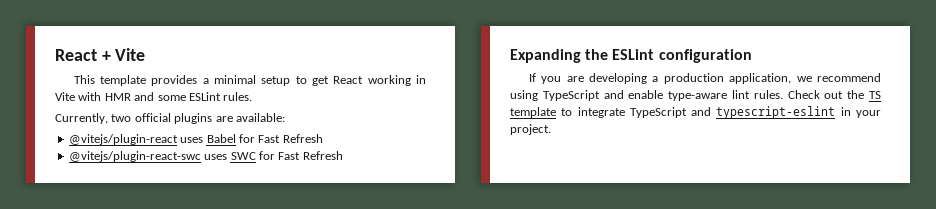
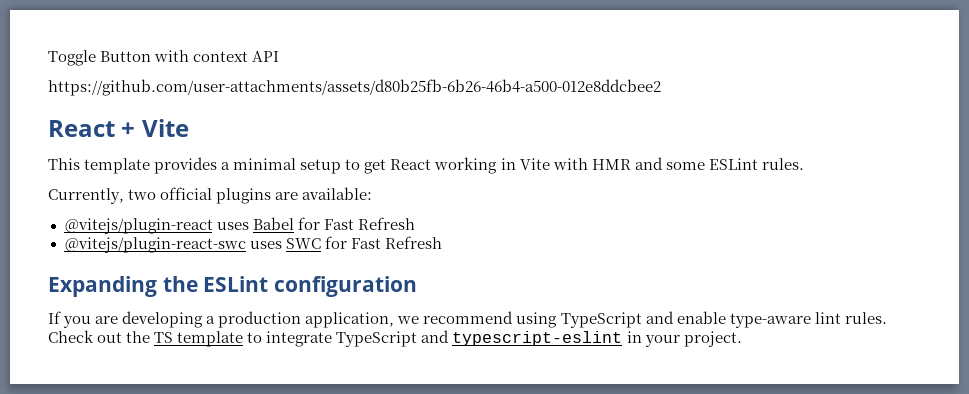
+ Toggle Button with context API
+ https://github.com/user-attachments/assets/d80b25fb-6b26-46b4-a500-012e8ddcbee2

